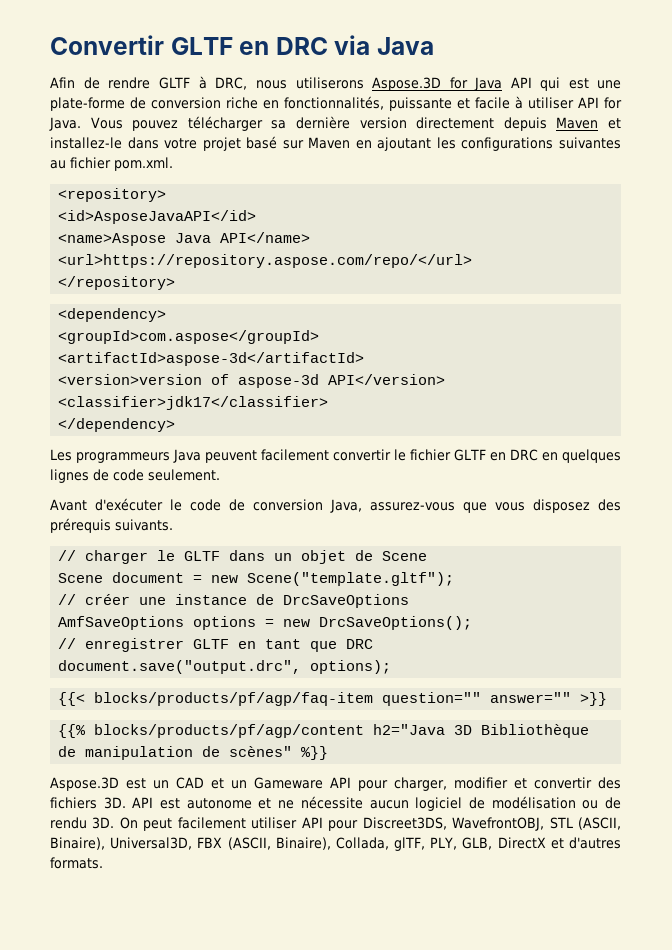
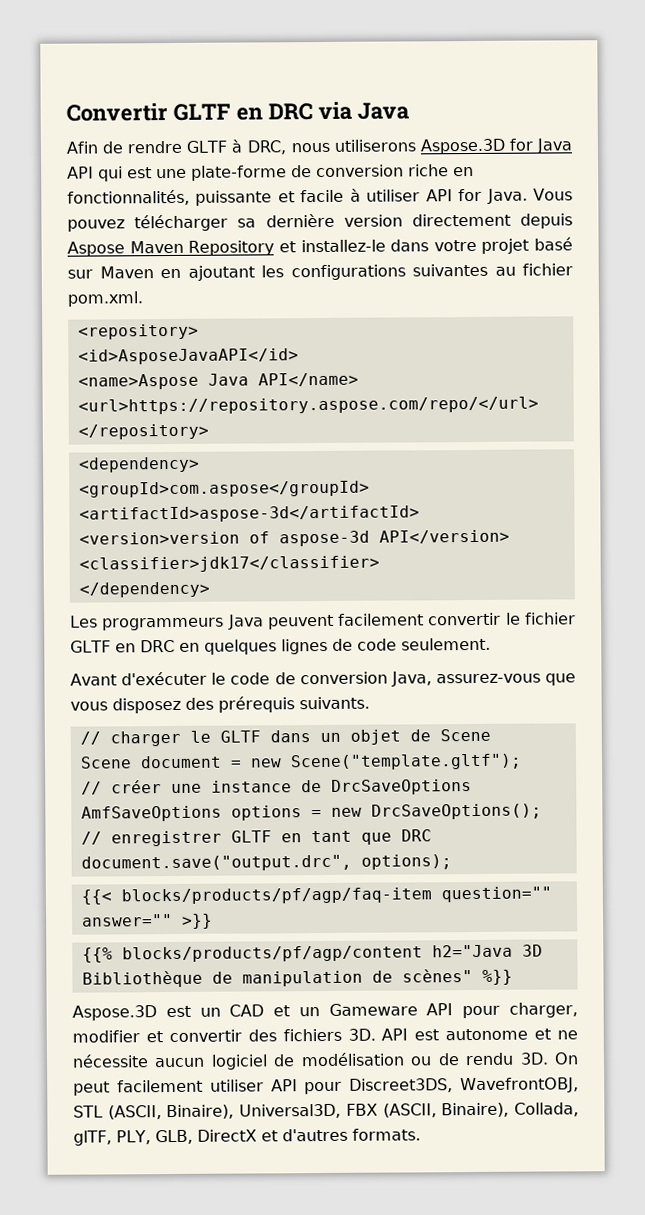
- Vous pouvez télécharger sa dernière version directement depuis Maven et installez-le dans votre projet basé sur Maven en ajoutant les configurations suivantes au fichier pom.xml.
+ Vous pouvez télécharger sa dernière version directement depuis Aspose Maven Repository et installez-le dans votre projet basé sur Maven en ajoutant les configurations suivantes au fichier pom.xml.

